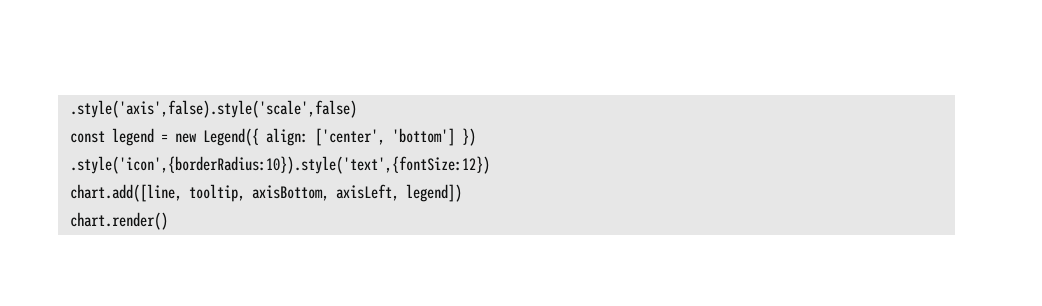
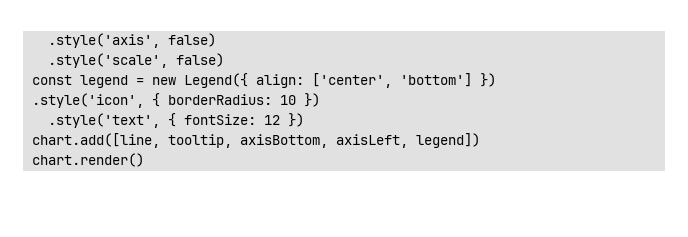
- .style('axis',false).style('scale',false)
+ .style('axis', false)
+ .style('scale', false)
- .style('icon',{borderRadius:10}).style('text',{fontSize:12})
+ .style('icon', { borderRadius: 10 })
+ .style('text', { fontSize: 12 })

